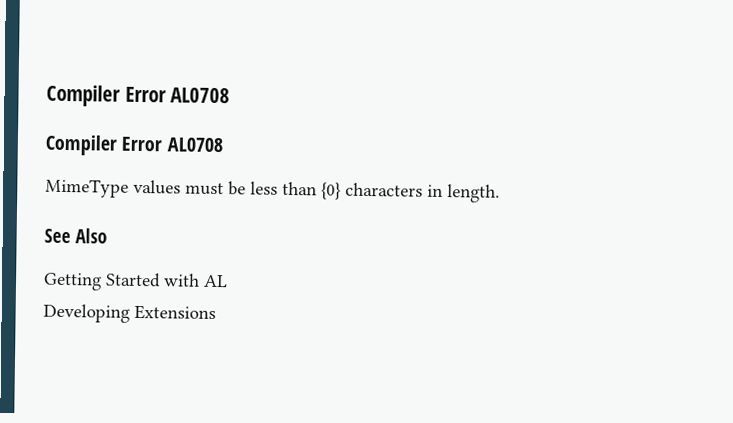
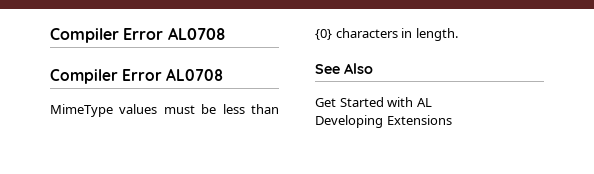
- Getting Started with AL
+ Get Started with AL

